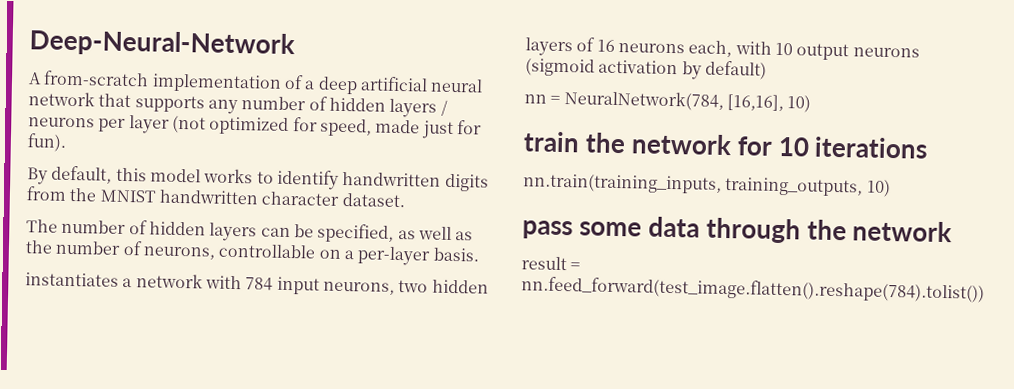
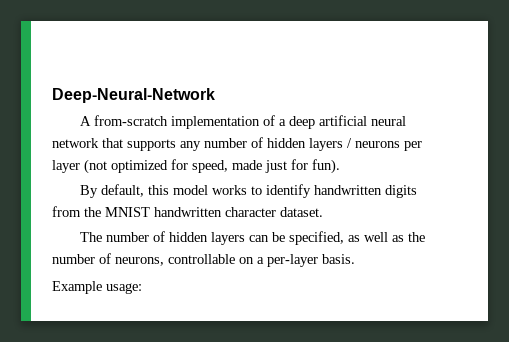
- instantiates a network with 784 input neurons, two hidden layers of 16 neurons each, with 10 output neurons (sigmoid activation by default)
- nn = NeuralNetwork(784, [16,16], 10)
- train the network for 10 iterations
- nn.train(training_inputs, training_outputs, 10)
- pass some data through the network
- result = nn.feed_forward(test_image.flatten().reshape(784).tolist())
+ Example usage:

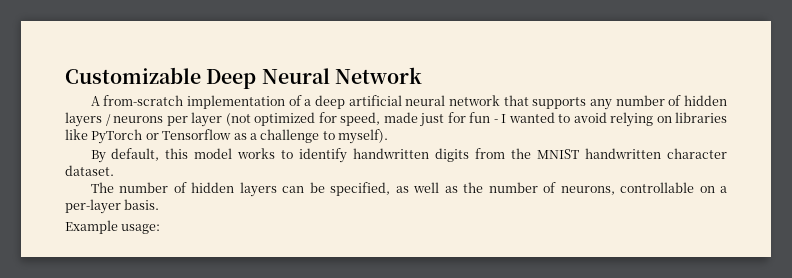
- Deep-Neural-Network
+ Customizable Deep Neural Network
- A from-scratch implementation of a deep artificial neural network that supports any number of hidden layers / neurons per layer (not optimized for speed, made just for fun).
+ A from-scratch implementation of a deep artificial neural network that supports any number of hidden layers / neurons per layer (not optimized for speed, made just for fun - I wanted to avoid relying on libraries like PyTorch or Tensorflow as a challenge to myself).

